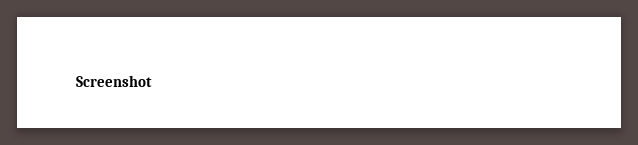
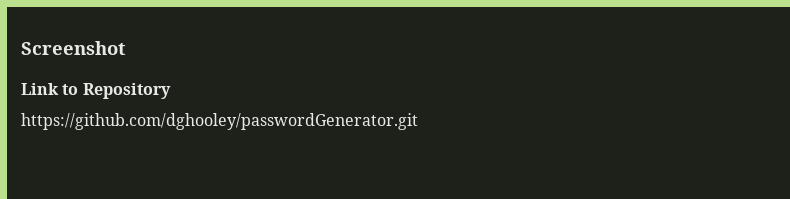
+ Link to Repository
+ https://github.com/dghooley/passwordGenerator.git

